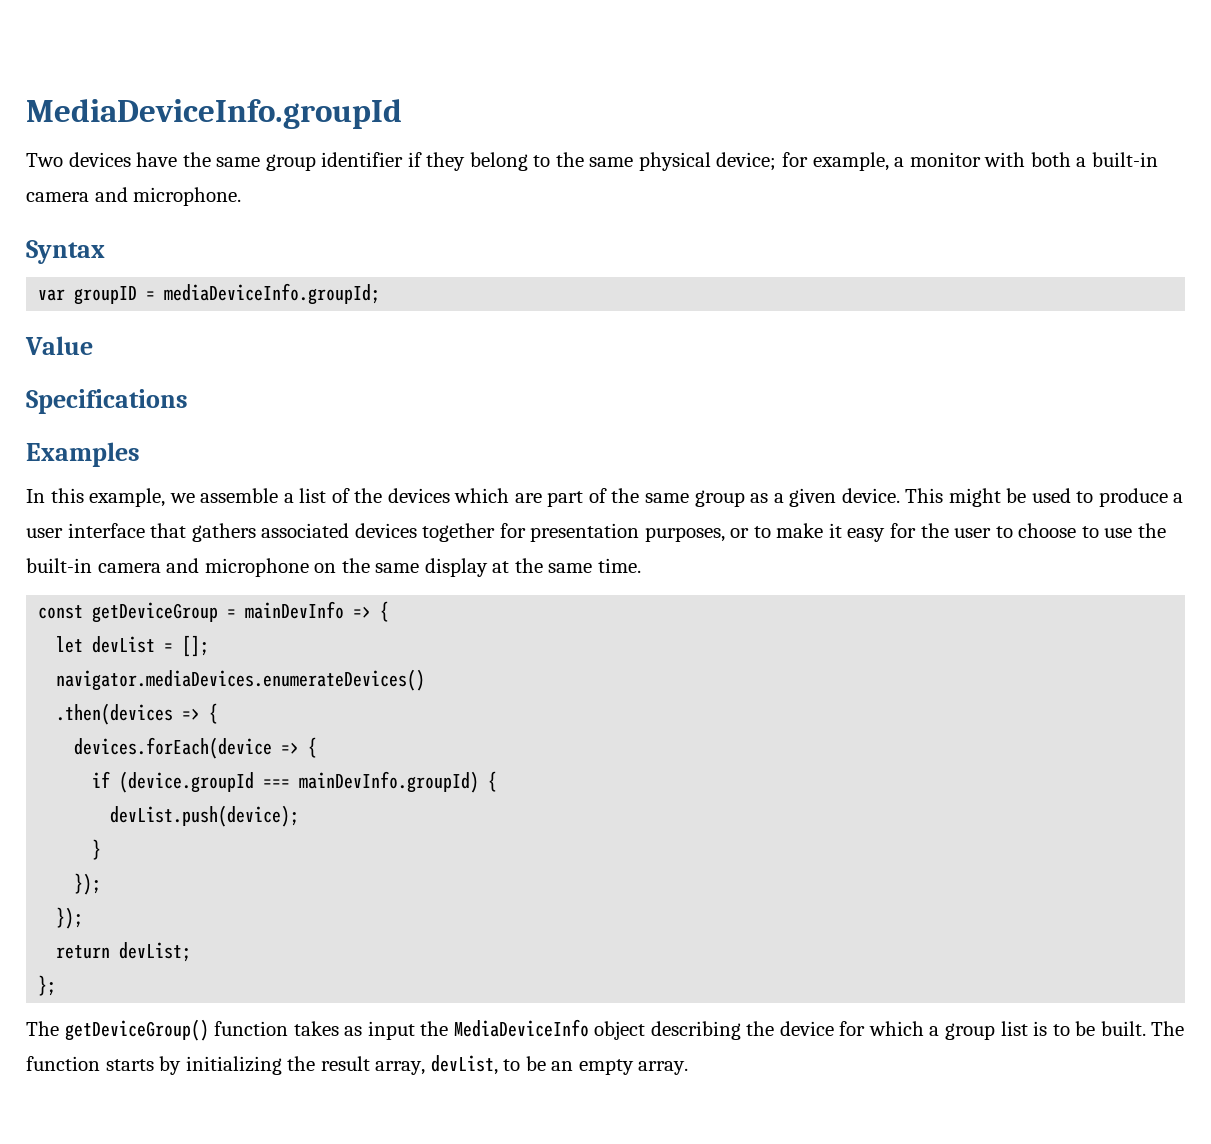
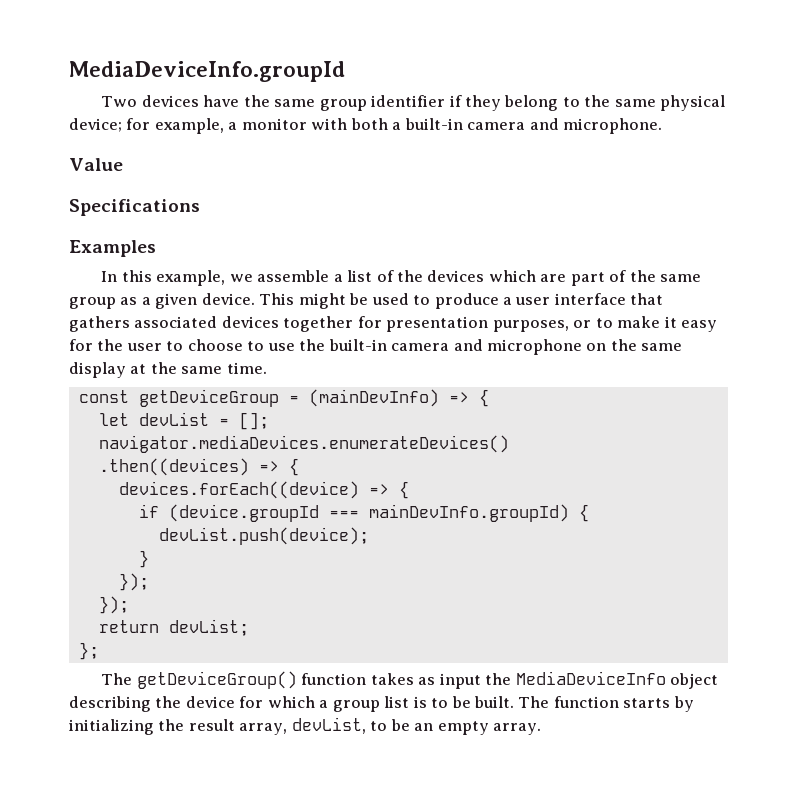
- Syntax
- var groupID = mediaDeviceInfo.groupId;
- const getDeviceGroup = mainDevInfo => {
+ const getDeviceGroup = (mainDevInfo) => {
- .then(devices => {
- devices.forEach(device => {
+ .then((devices) => {
+ devices.forEach((device) => {

